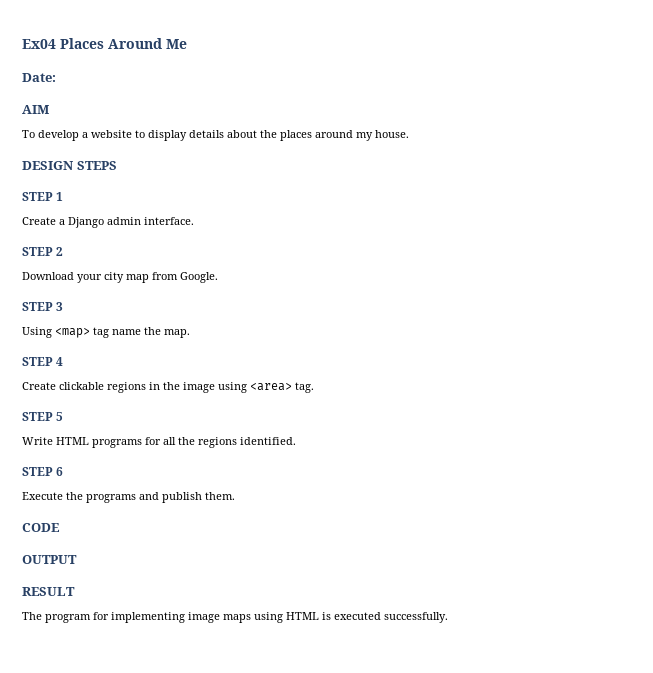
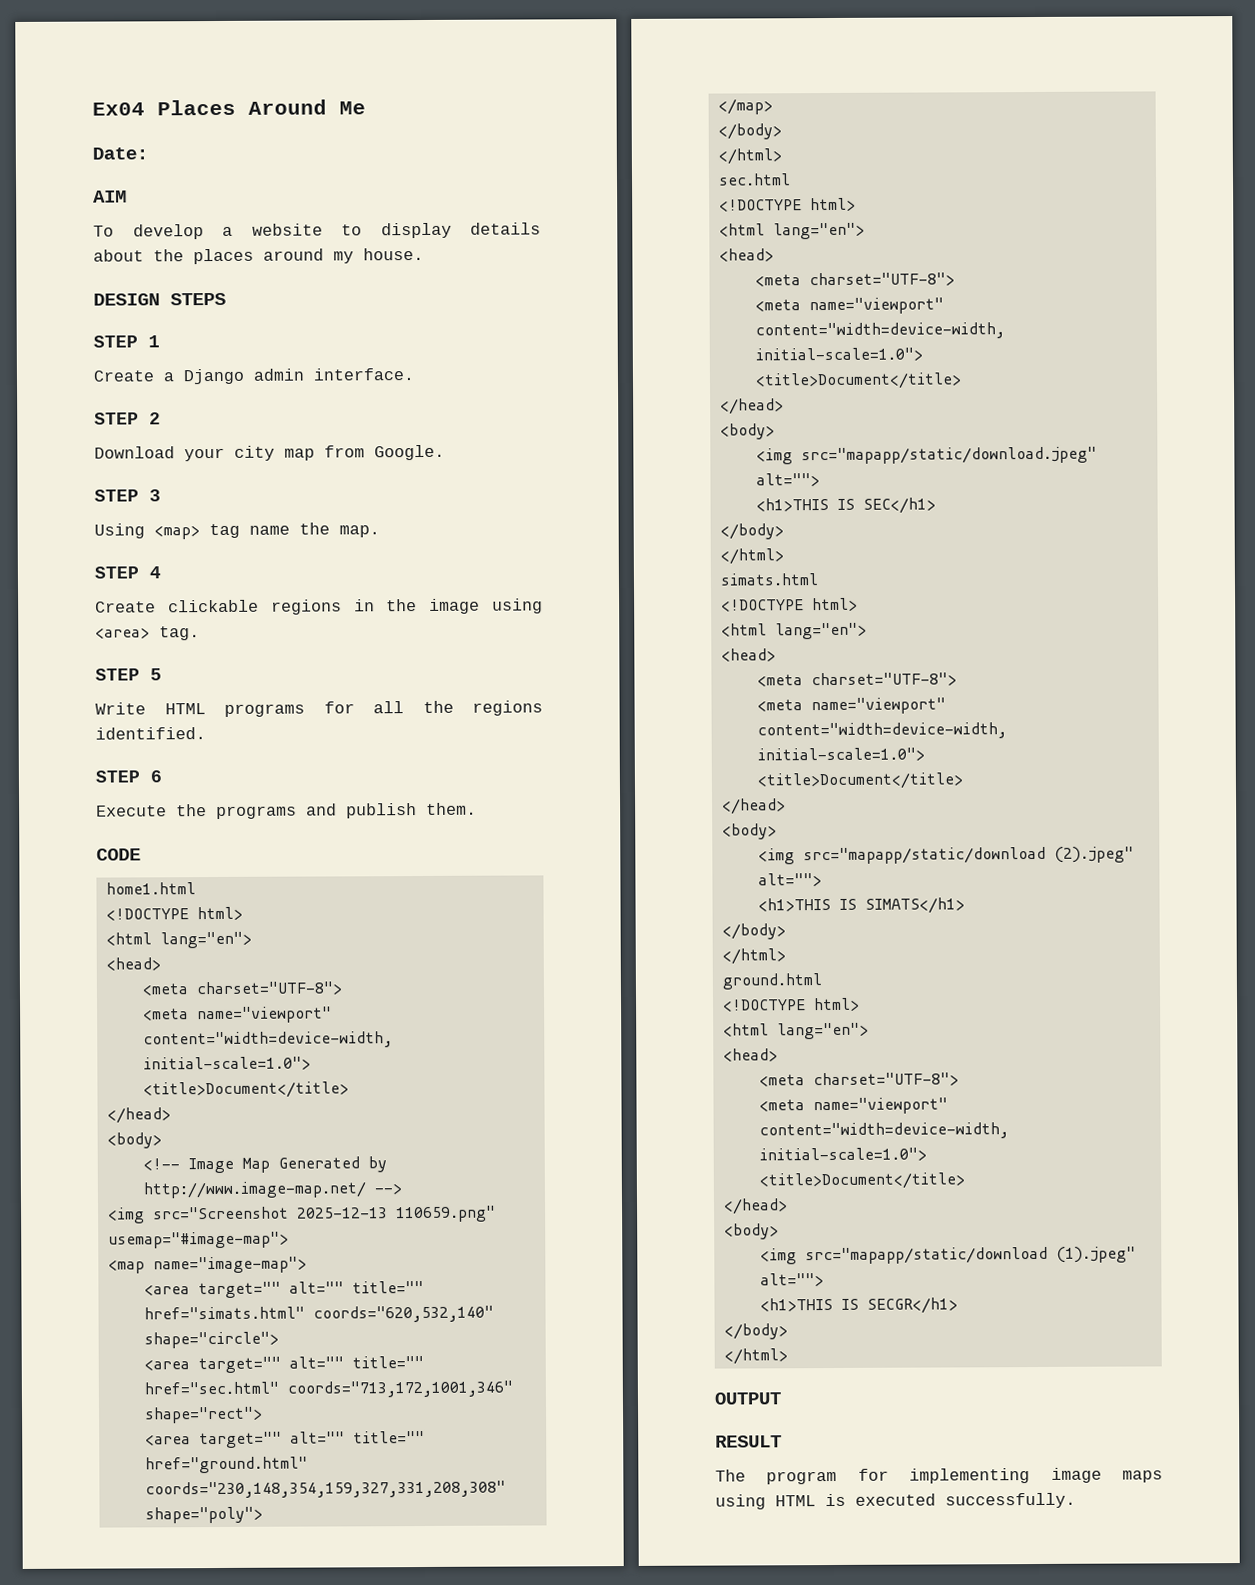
+ home1.html
+ <!DOCTYPE html>
+ <html lang="en">
+ <head>
+ <meta charset="UTF-8">
+ <meta name="viewport" content="width=device-width, initial-scale=1.0">
+ <title>Document</title>
+ </head>
+ <body>
+ <!-- Image Map Generated by http://www.image-map.net/ -->
+ <img src="Screenshot 2025-12-13 110659.png" usemap="#image-map">
+ <map name="image-map">
+ <area target="" alt="" title="" href="simats.html" coords="620,532,140" shape="circle">
+ <area target="" alt="" title="" href="sec.html" coords="713,172,1001,346" shape="rect">
+ <area target="" alt="" title="" href="ground.html" coords="230,148,354,159,327,331,208,308" shape="poly">
+ </map>
+ </body>
+ </html>
+ sec.html
+ <!DOCTYPE html>
+ <html lang="en">
+ <head>
+ <meta charset="UTF-8">
+ <meta name="viewport" content="width=device-width, initial-scale=1.0">
+ <title>Document</title>
+ </head>
+ <body>
+ <img src="mapapp/static/download.jpeg" alt="">
+ <h1>THIS IS SEC</h1>
+ </body>
+ </html>
+ simats.html
+ <!DOCTYPE html>
+ <html lang="en">
+ <head>
+ <meta charset="UTF-8">
+ <meta name="viewport" content="width=device-width, initial-scale=1.0">
+ <title>Document</title>
+ </head>
+ <body>
+ <img src="mapapp/static/download (2).jpeg" alt="">
+ <h1>THIS IS SIMATS</h1>
+ </body>
+ </html>
+ ground.html
+ <!DOCTYPE html>
+ <html lang="en">
+ <head>
+ <meta charset="UTF-8">
+ <meta name="viewport" content="width=device-width, initial-scale=1.0">
+ <title>Document</title>
+ </head>
+ <body>
+ <img src="mapapp/static/download (1).jpeg" alt="">
+ <h1>THIS IS SECGR</h1>
+ </body>
+ </html>

